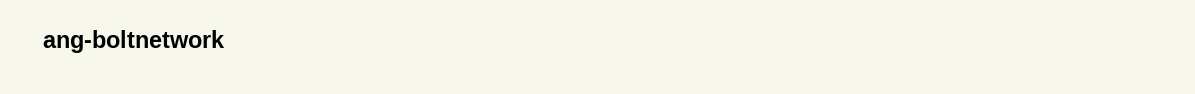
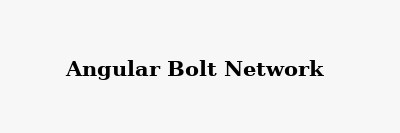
- ang-boltnetwork
+ Angular Bolt Network

